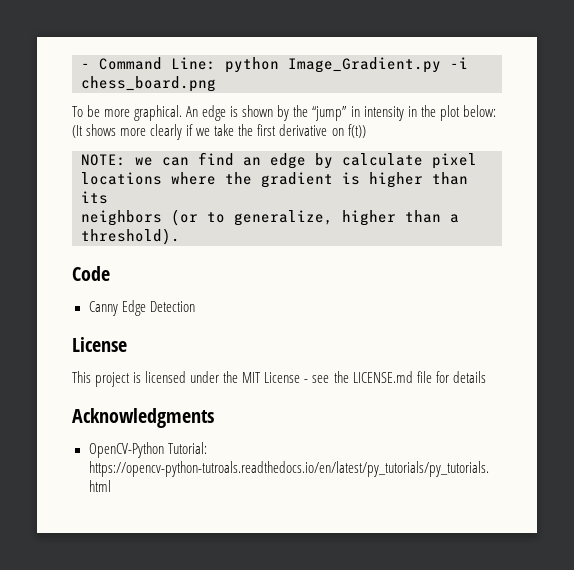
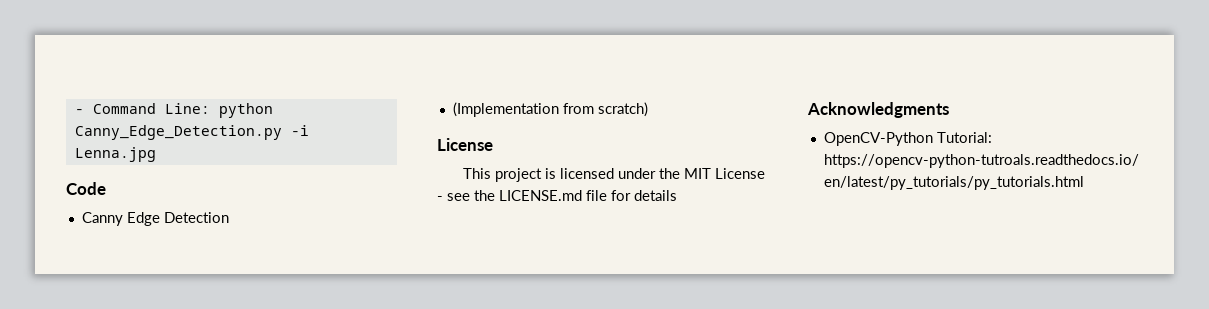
- - Command Line: python Image_Gradient.py -i chess_board.png
- To be more graphical. An edge is shown by the “jump” in intensity in the plot below: (It shows more clearly if we take the first derivative on f(t))
- NOTE: we can find an edge by calculate pixel locations where the gradient is higher than its
- neighbors (or to generalize, higher than a threshold).
+ - Command Line: python Canny_Edge_Detection.py -i Lenna.jpg
+ (Implementation from scratch)

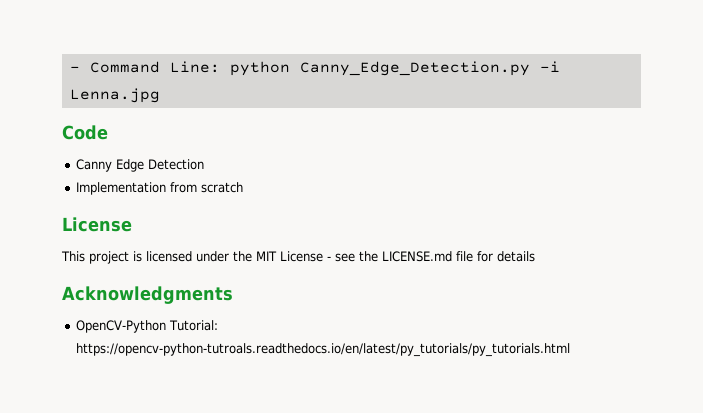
- (Implementation from scratch)
+ Implementation from scratch

